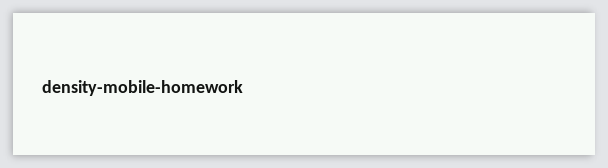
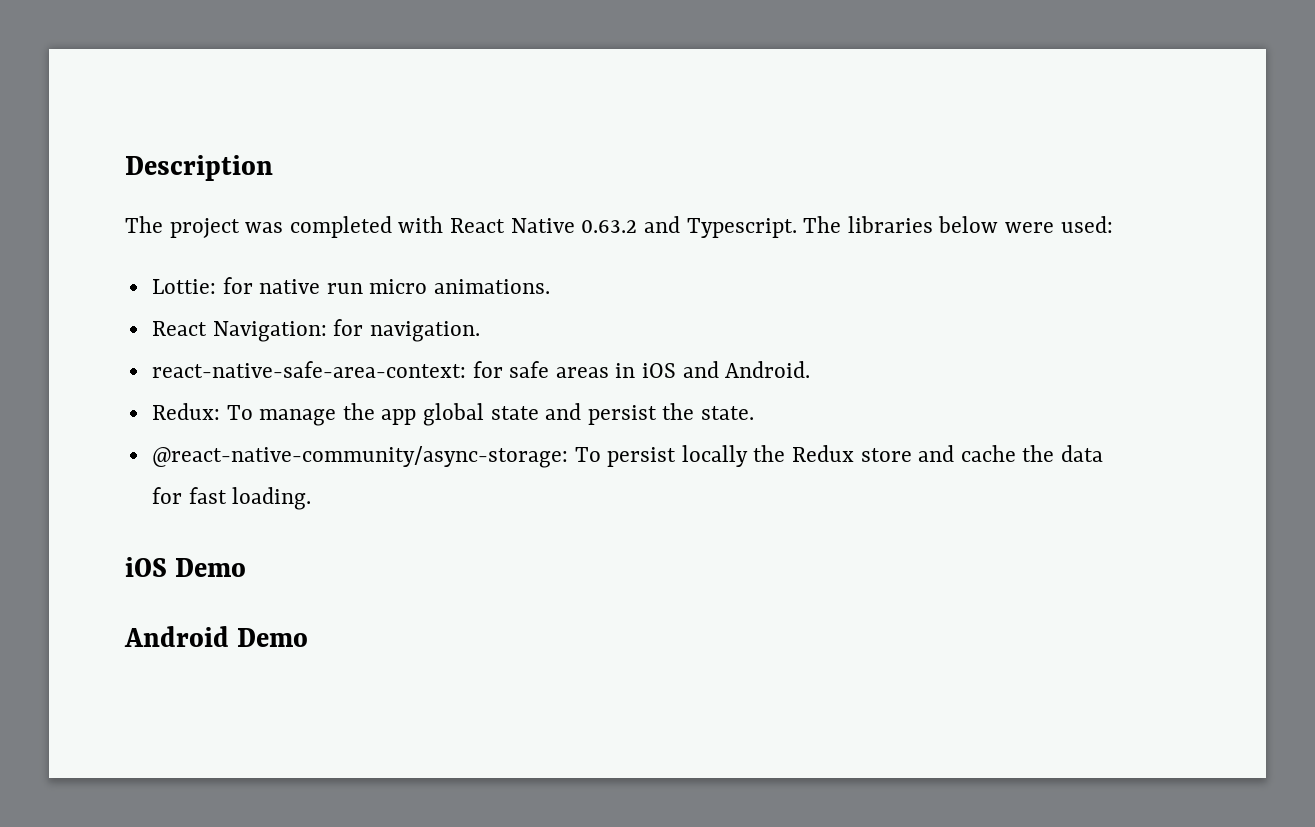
- density-mobile-homework
+ Description
+ The project was completed with React Native 0.63.2 and Typescript. The libraries below were used:
+ Lottie: for native run micro animations.
+ React Navigation: for navigation.
+ react-native-safe-area-context: for safe areas in iOS and Android.
+ Redux: To manage the app global state and persist the state.
+ @react-native-community/async-storage: To persist locally the Redux store and cache the data for fast loading.
+ iOS Demo
+ Android Demo

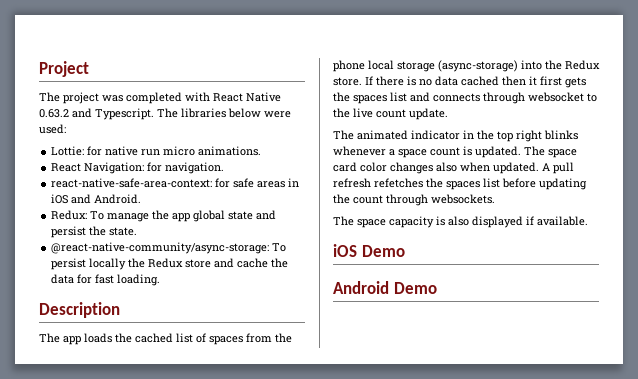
- Description
+ Project
+ Description
+ The app loads the cached list of spaces from the phone local storage (async-storage) into the Redux store. If there is no data cached then it first gets the spaces list and connects through websocket to the live count update.
+ The animated indicator in the top right blinks whenever a space count is updated. The space card color changes also when updated. A pull refresh refetches the spaces list before updating the count through websockets.
+ The space capacity is also displayed if available.

